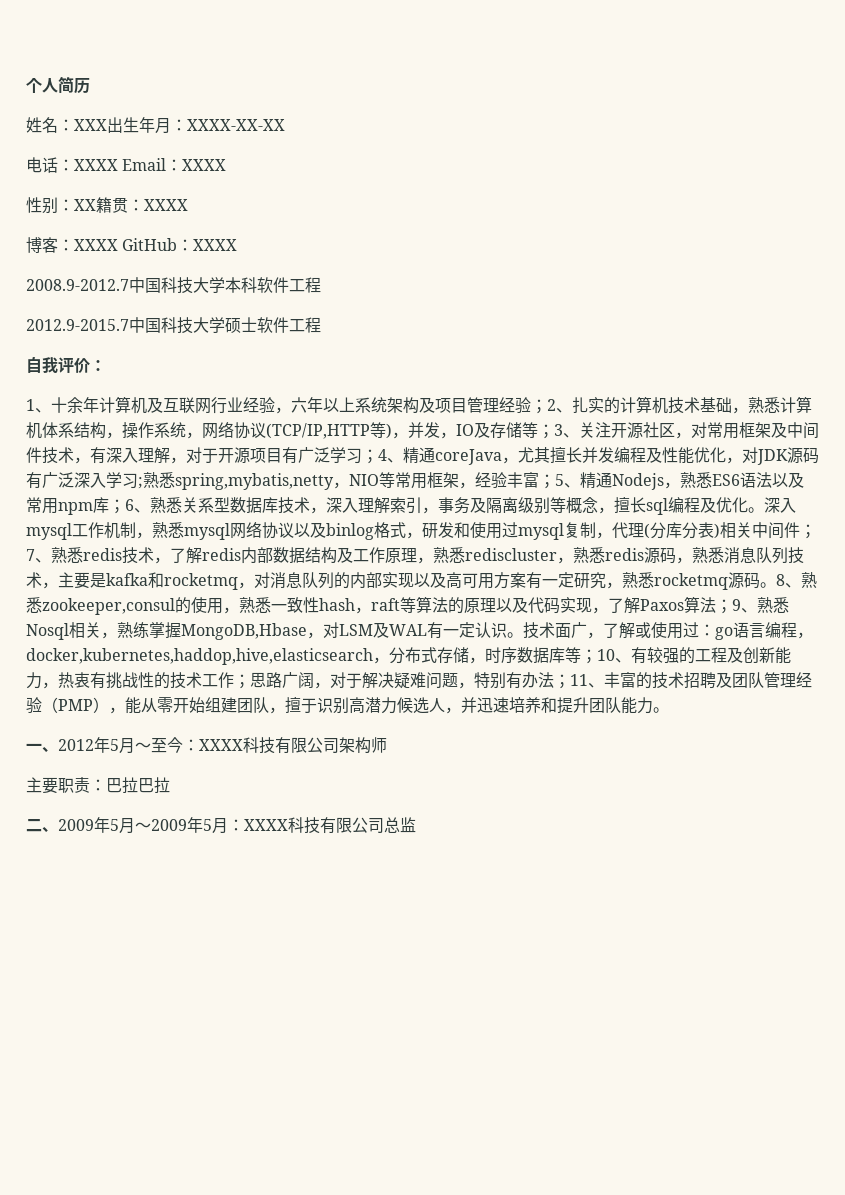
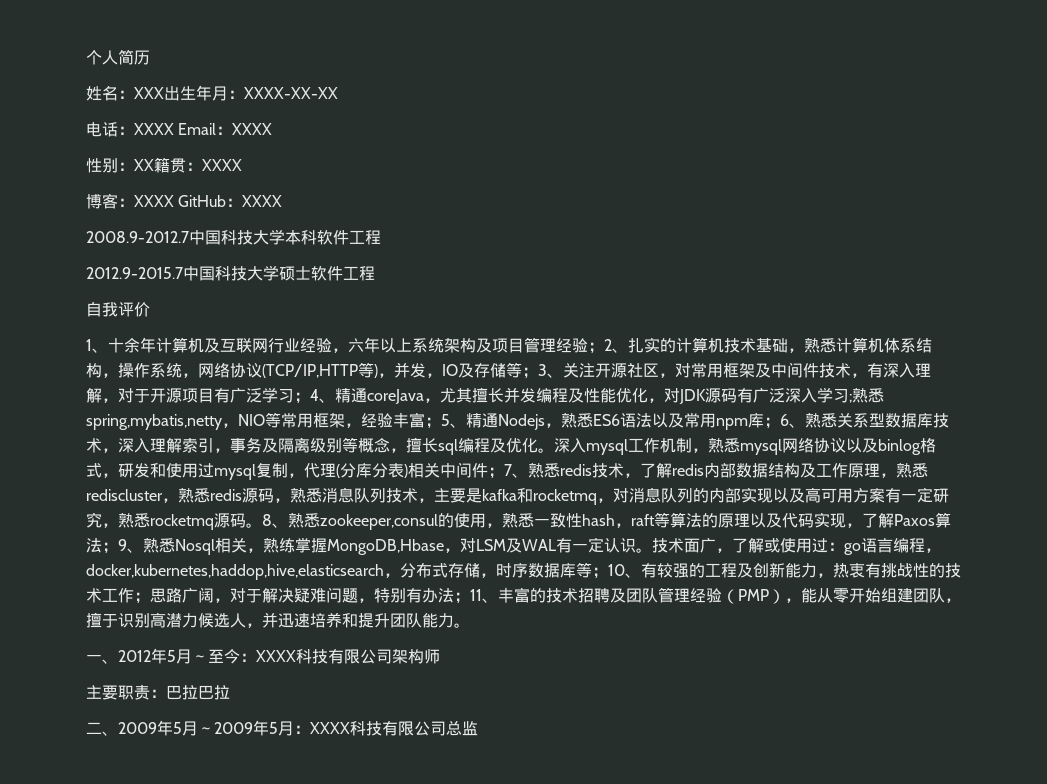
- 自我评价：
+ 自我评价

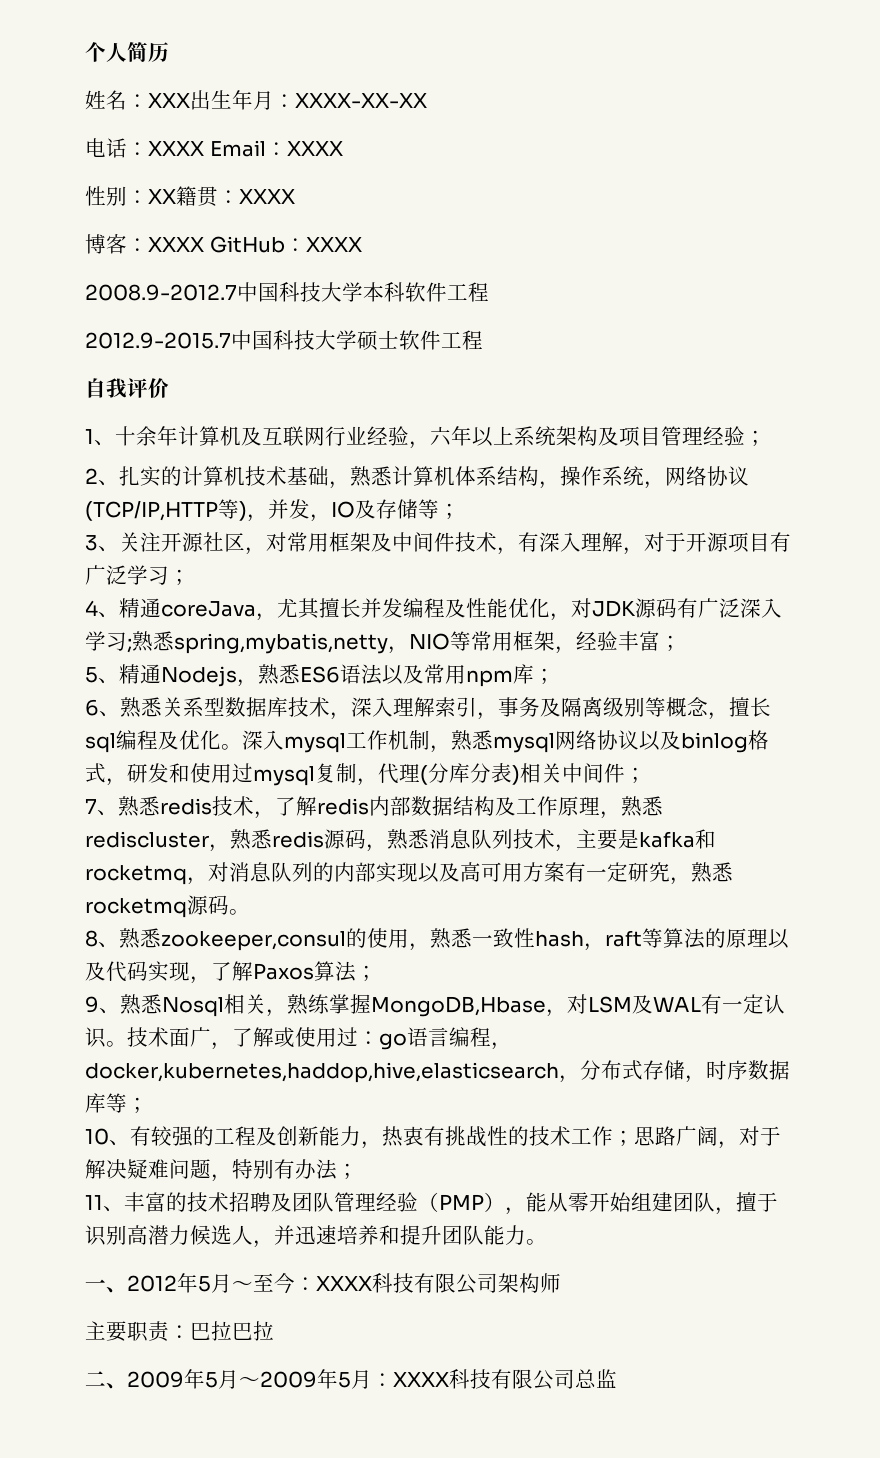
- 1、十余年计算机及互联网行业经验，六年以上系统架构及项目管理经验；2、扎实的计算机技术基础，熟悉计算机体系结构，操作系统，网络协议(TCP/IP,HTTP等)，并发，IO及存储等；3、关注开源社区，对常用框架及中间件技术，有深入理解，对于开源项目有广泛学习；4、精通coreJava，尤其擅长并发编程及性能优化，对JDK源码有广泛深入学习;
+ 1、十余年计算机及互联网行业经验，六年以上系统架构及项目管理经验；
+ 2、扎实的计算机技术基础，熟悉计算机体系结构，操作系统，网络协议(TCP/IP,HTTP等)，并发，IO及存储等；
+ 3、关注开源社区，对常用框架及中间件技术，有深入理解，对于开源项目有广泛学习；
+ 4、精通coreJava，尤其擅长并发编程及性能优化，对JDK源码有广泛深入学习;
- 熟悉spring,mybatis,netty，NIO等常用框架，经验丰富；5、精通Nodejs，熟悉ES6语法以及常用npm库；6、熟悉关系型数据库技术，深入理解索引，事务及隔离级别等概念，擅长sql编程及优化。
+ 熟悉spring,mybatis,netty，NIO等常用框架，经验丰富；
+ 5、精通Nodejs，熟悉ES6语法以及常用npm库；
+ 6、熟悉关系型数据库技术，深入理解索引，事务及隔离级别等概念，擅长sql编程及优化。
- 深入mysql工作机制，熟悉mysql网络协议以及binlog格式，研发和使用过mysql复制，代理(分库分表)相关中间件；7、熟悉redis技术，了解redis内部数据结构及工作原理，熟悉rediscluster，熟悉redis源码，熟悉消息队列技术，主要是kafka和rocketmq，对消息队列的内部实现以及高可用方案有一定研究，熟悉rocketmq源码。8、熟悉zookeeper,consul的使用，熟悉一致性hash，raft等算法的原理以及代码实现，了解Paxos算法；9、熟悉Nosql相关，熟练掌握MongoDB,Hbase，对LSM及WAL有一定认识。
+ 深入mysql工作机制，熟悉mysql网络协议以及binlog格式，研发和使用过mysql复制，代理(分库分表)相关中间件；
+ 7、熟悉redis技术，了解redis内部数据结构及工作原理，熟悉rediscluster，熟悉redis源码，熟悉消息队列技术，主要是kafka和rocketmq，对消息队列的内部实现以及高可用方案有一定研究，熟悉rocketmq源码。
+ 8、熟悉zookeeper,consul的使用，熟悉一致性hash，raft等算法的原理以及代码实现，了解Paxos算法；
+ 9、熟悉Nosql相关，熟练掌握MongoDB,Hbase，对LSM及WAL有一定认识。
- go语言编程，docker,kubernetes,haddop,hive,elasticsearch，分布式存储，时序数据库等；10、有较强的工程及创新能力，热衷有挑战性的技术工作；
+ go语言编程，docker,kubernetes,haddop,hive,elasticsearch，分布式存储，时序数据库等；
+ 10、有较强的工程及创新能力，热衷有挑战性的技术工作；
- 思路广阔，对于解决疑难问题，特别有办法；11、丰富的技术招聘及团队管理经验（PMP），能从零开始组建团队，擅于识别高潜力候选人，并迅速培养和提升团队能力。
+ 思路广阔，对于解决疑难问题，特别有办法；
+ 11、丰富的技术招聘及团队管理经验（PMP），能从零开始组建团队，擅于识别高潜力候选人，并迅速培养和提升团队能力。

